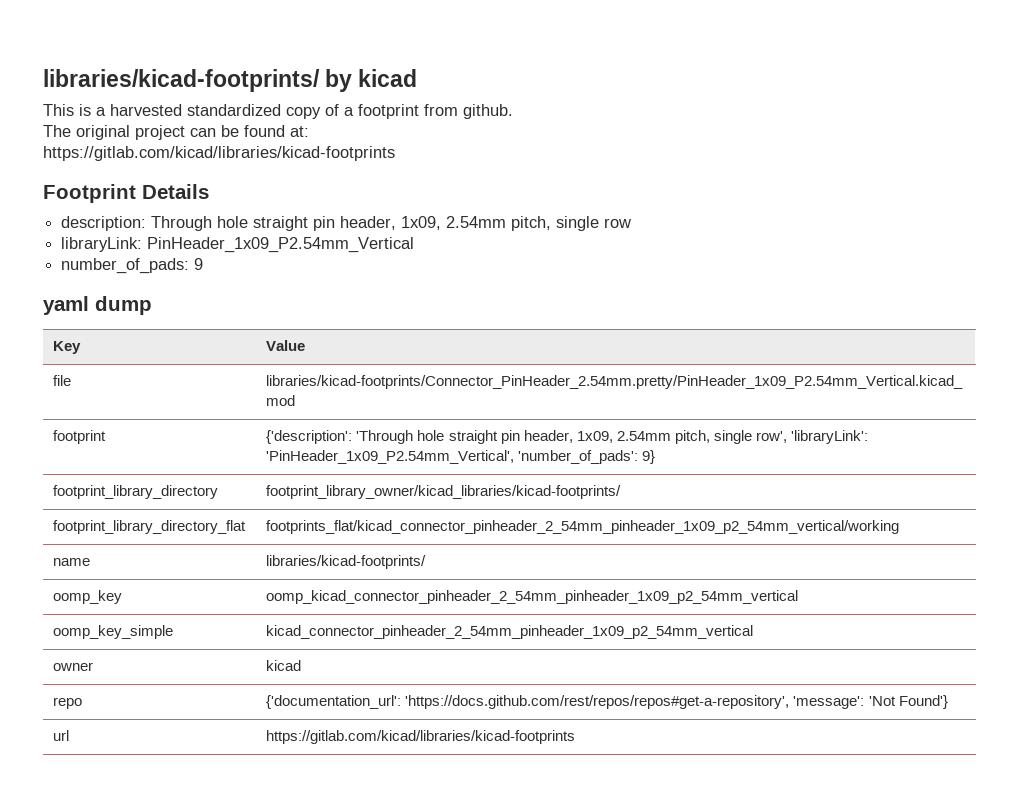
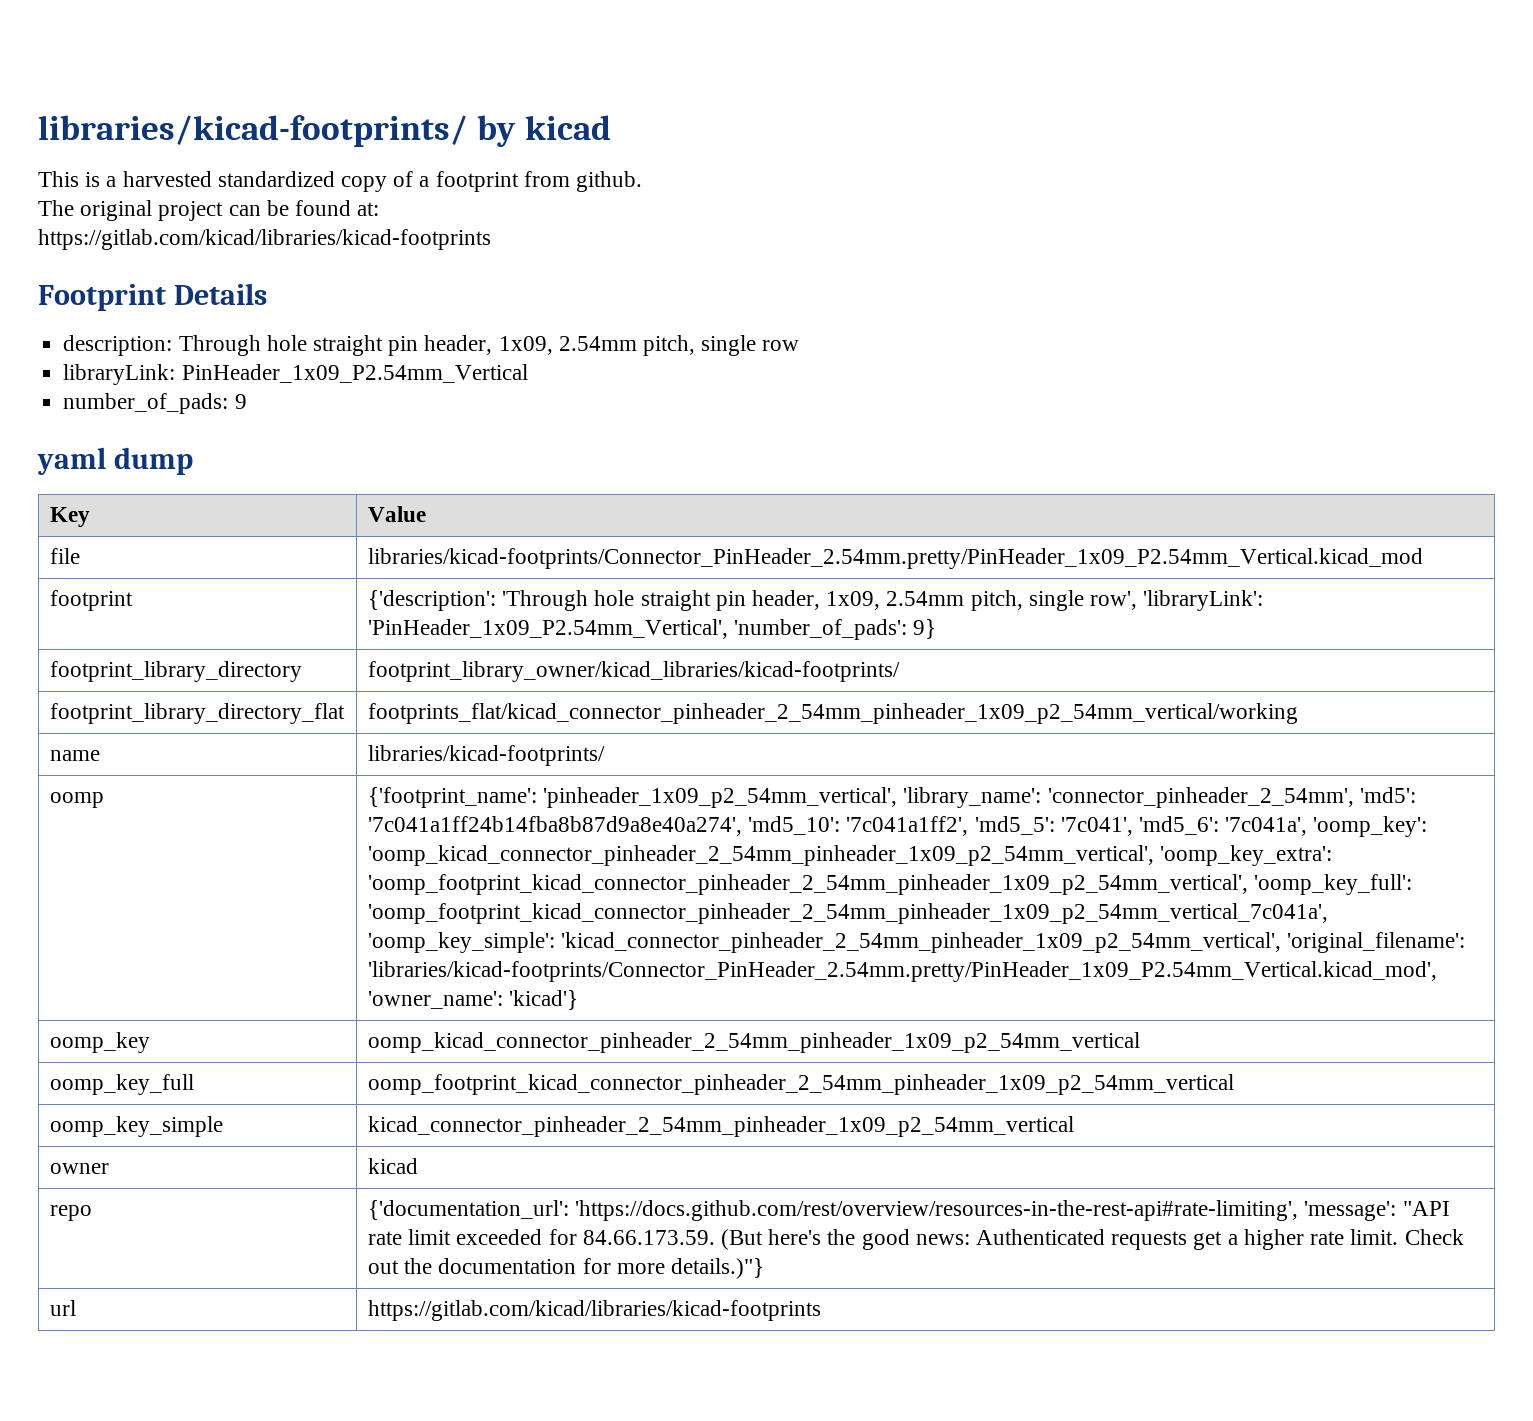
+ oomp | {'footprint_name': 'pinheader_1x09_p2_54mm_vertical', 'library_name': 'connector_pinheader_2_54mm', 'md5': '7c041a1ff24b14fba8b87d9a8e40a274', 'md5_10': '7c041a1ff2', 'md5_5': '7c041', 'md5_6': '7c041a', 'oomp_key': 'oomp_kicad_connector_pinheader_2_54mm_pinheader_1x09_p2_54mm_vertical', 'oomp_key_extra': 'oomp_footprint_kicad_connector_pinheader_2_54mm_pinheader_1x09_p2_54mm_vertical', 'oomp_key_full': 'oomp_footprint_kicad_connector_pinheader_2_54mm_pinheader_1x09_p2_54mm_vertical_7c041a', 'oomp_key_simple': 'kicad_connector_pinheader_2_54mm_pinheader_1x09_p2_54mm_vertical', 'original_filename': 'libraries/kicad-footprints/Connector_PinHeader_2.54mm.pretty/PinHeader_1x09_P2.54mm_Vertical.kicad_mod', 'owner_name': 'kicad'}
+ oomp_key_full | oomp_footprint_kicad_connector_pinheader_2_54mm_pinheader_1x09_p2_54mm_vertical
- repo | {'documentation_url': 'https://docs.github.com/rest/repos/repos#get-a-repository', 'message': 'Not Found'}
+ repo | {'documentation_url': 'https://docs.github.com/rest/overview/resources-in-the-rest-api#rate-limiting', 'message': "API rate limit exceeded for 84.66.173.59. (But here's the good news: Authenticated requests get a higher rate limit. Check out the documentation for more details.)"}

